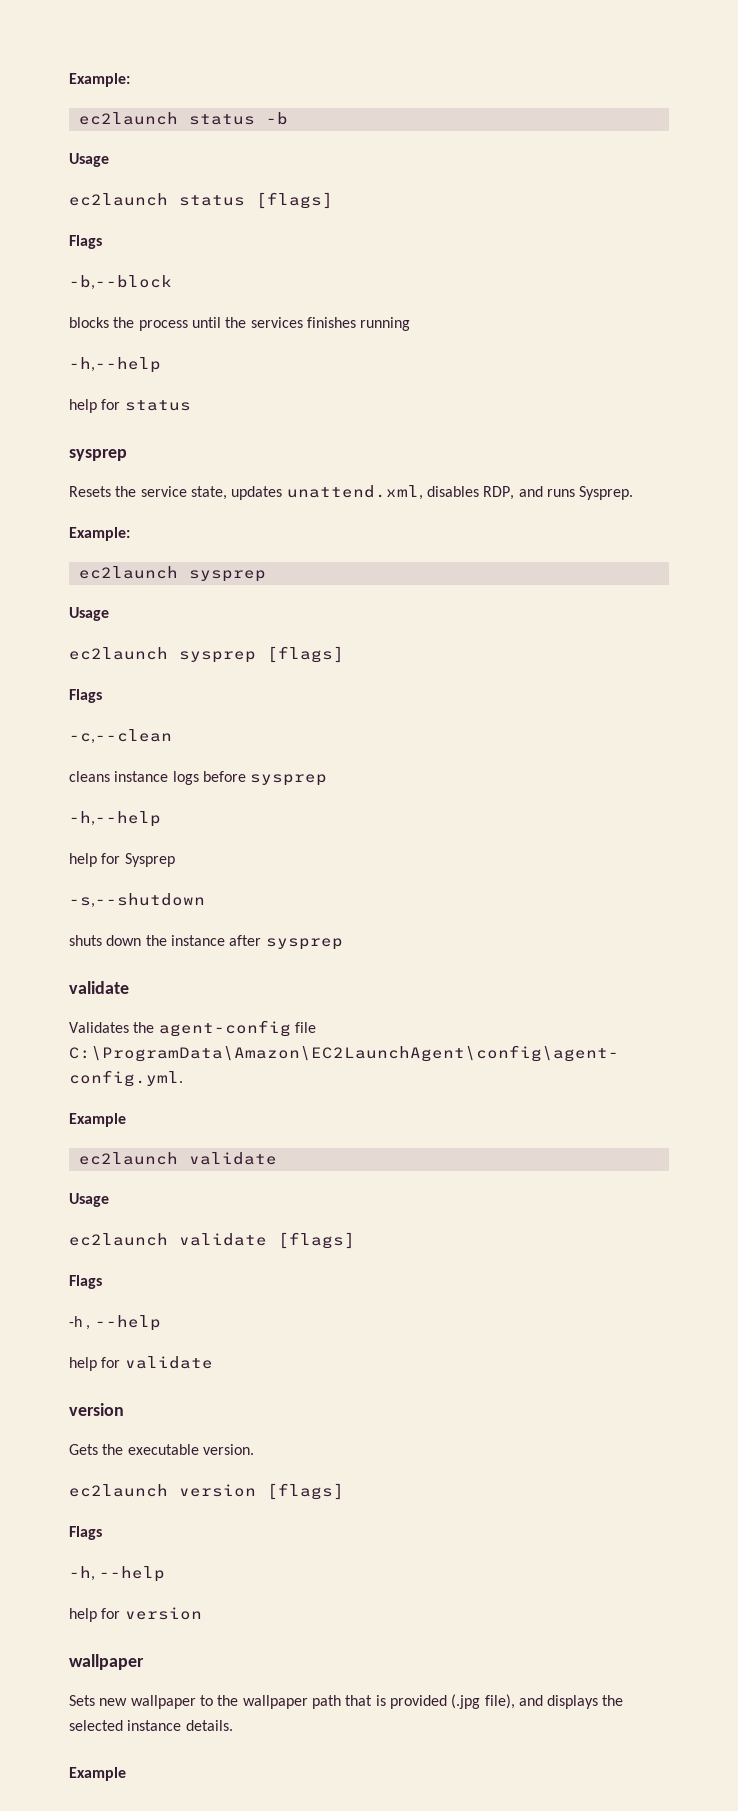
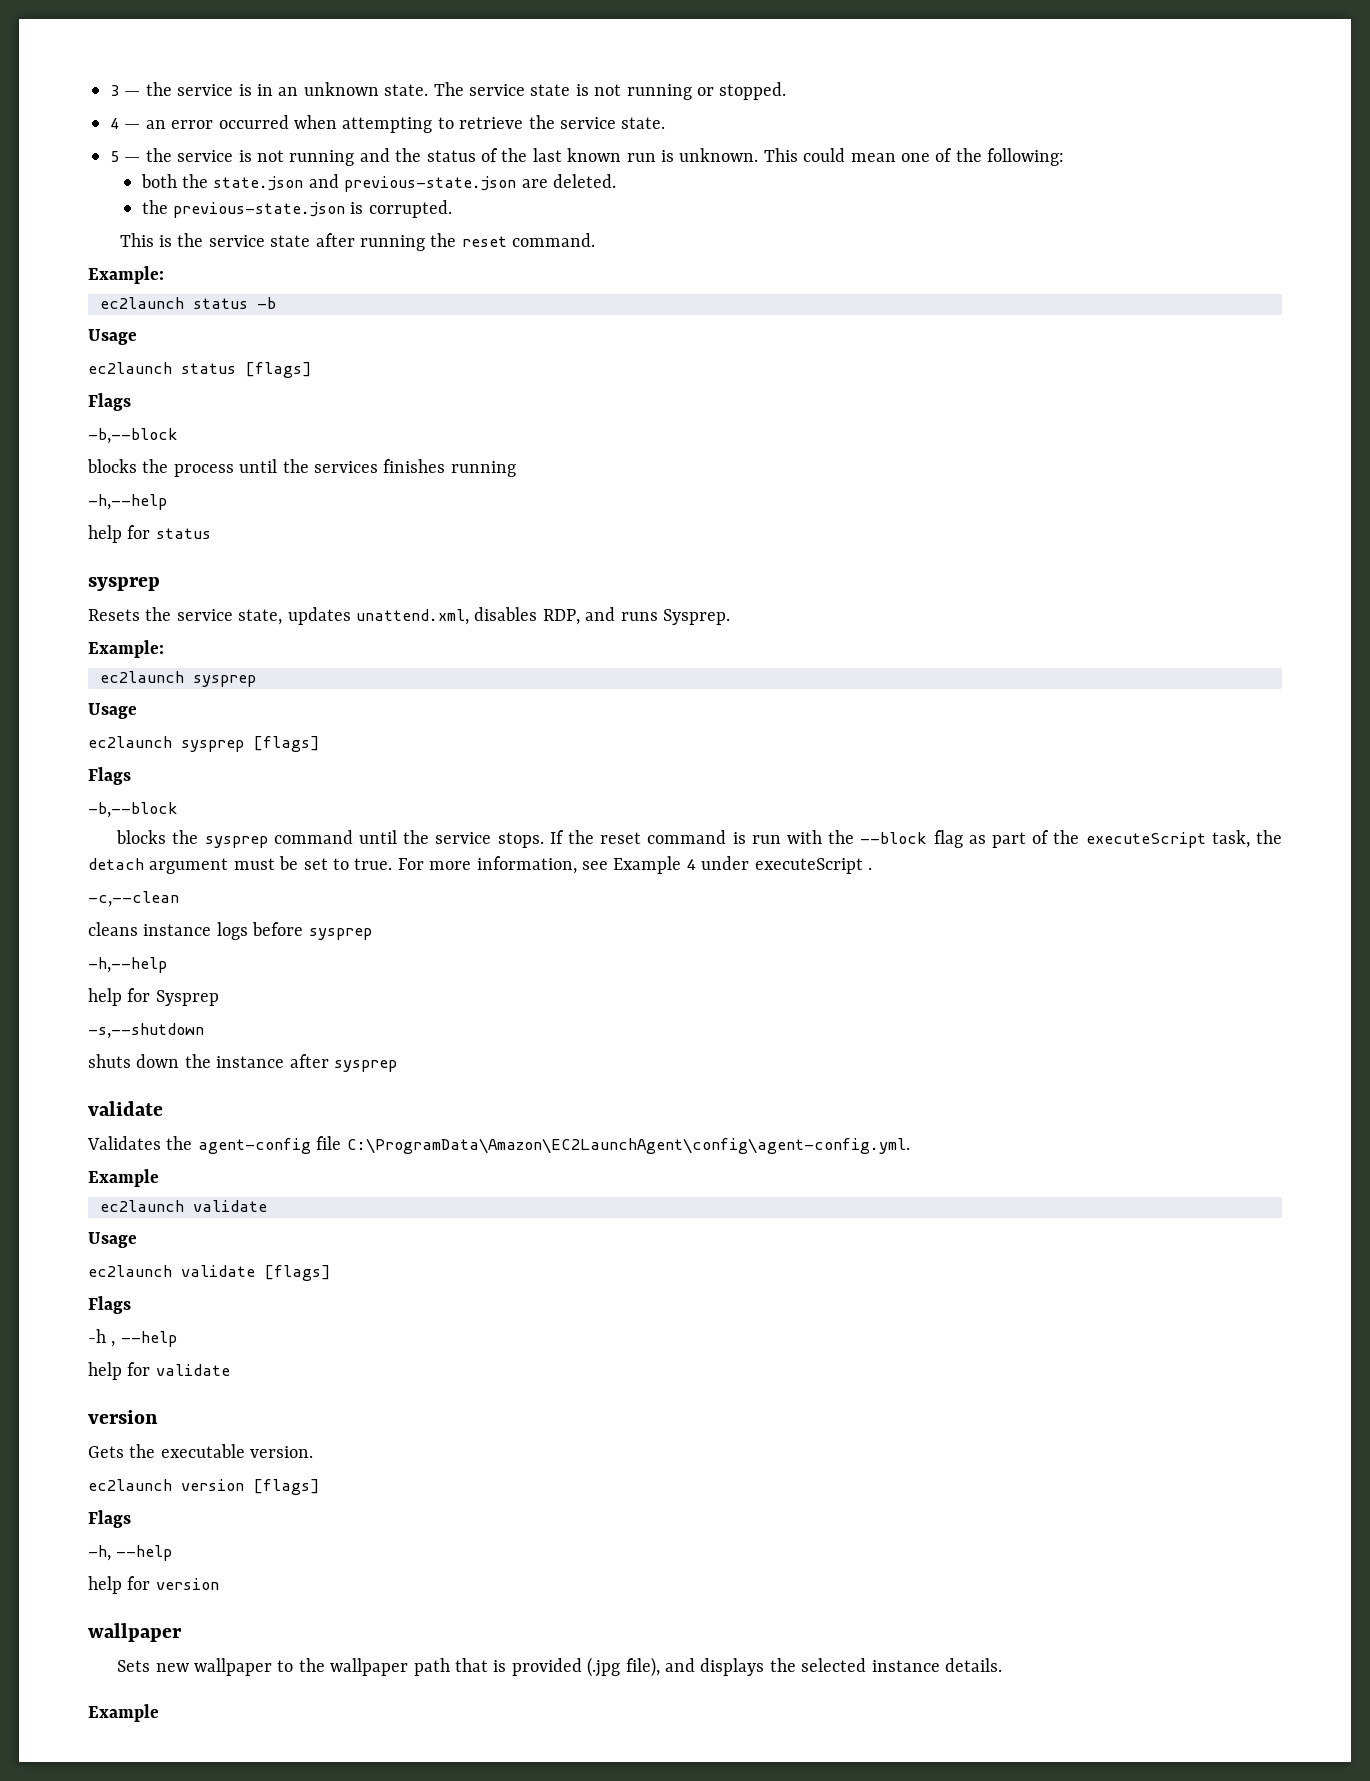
+ 3 — the service is in an unknown state. The service state is not running or stopped.
+ 4 — an error occurred when attempting to retrieve the service state.
+ 5 — the service is not running and the status of the last known run is unknown. This could mean one of the following:
+ both the state.json and previous-state.json are deleted.
+ the previous-state.json is corrupted.
+ This is the service state after running the reset command.
  ec2launch sysprep [flags]
  Flags
+ -b,--block
+ blocks the sysprep command until the service stops. If the reset command is run with the --block flag as part of the executeScript task, the detach argument must be set to true. For more information, see Example 4 under executeScript .

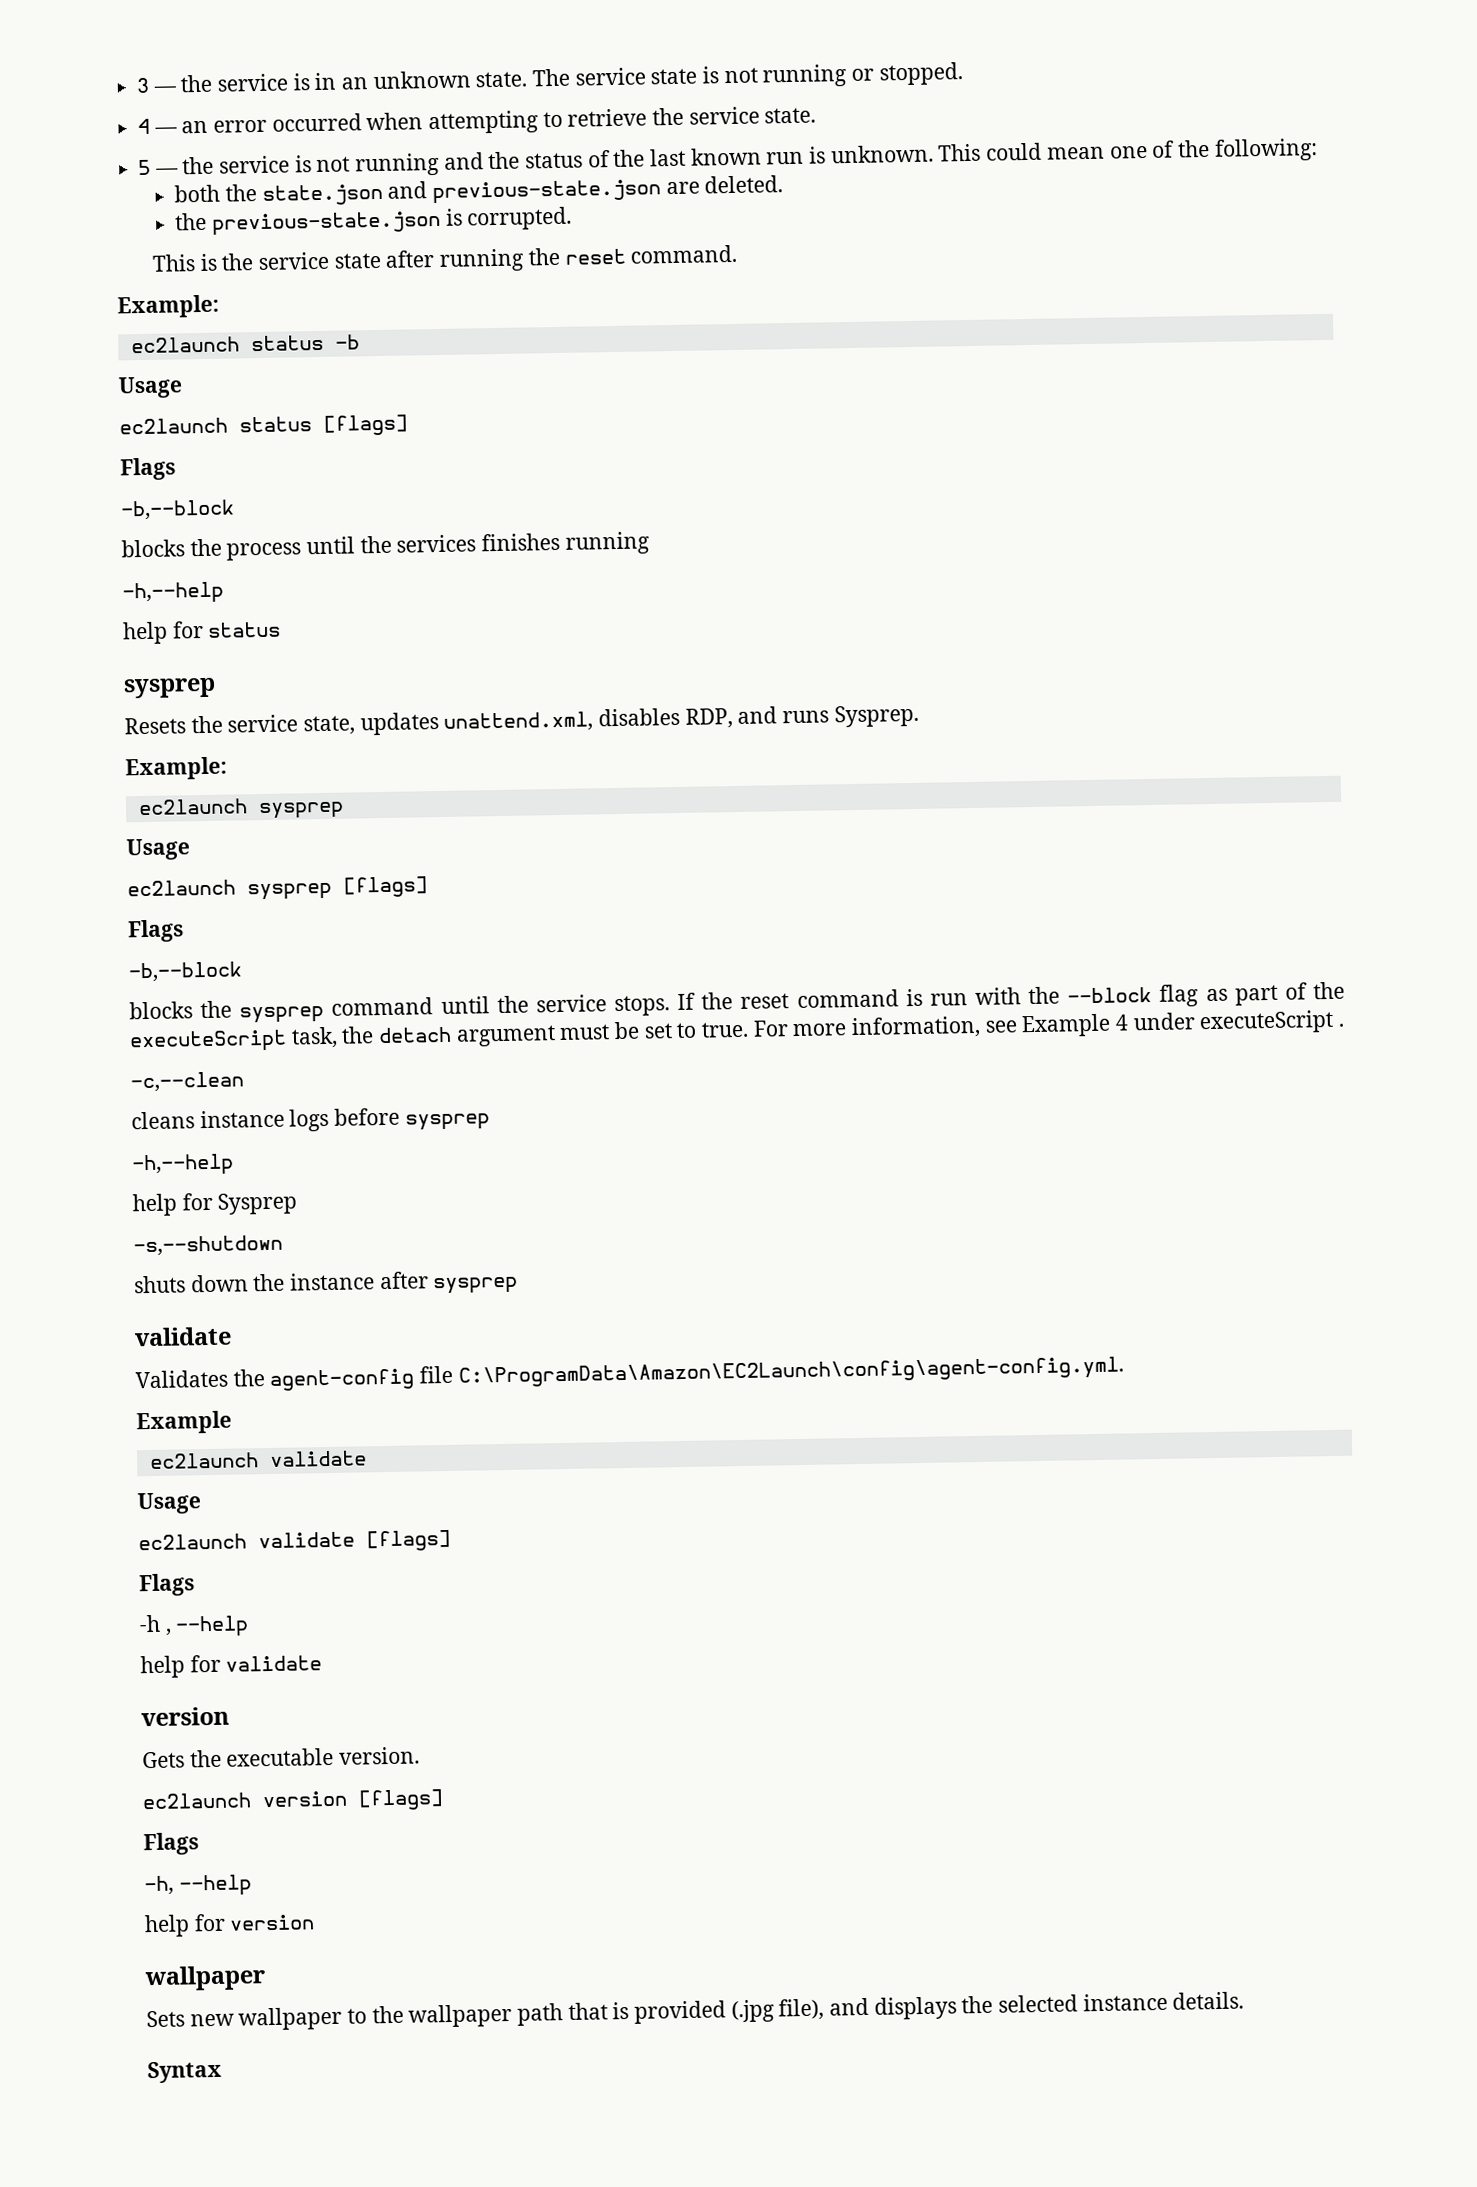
- Validates the agent-config file C:\ProgramData\Amazon\EC2LaunchAgent\config\agent-config.yml.
+ Validates the agent-config file C:\ProgramData\Amazon\EC2Launch\config\agent-config.yml.
  Sets new wallpaper to the wallpaper path that is provided (.jpg file), and displays the selected instance details.
- Example
+ Syntax

